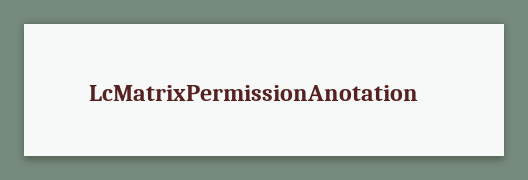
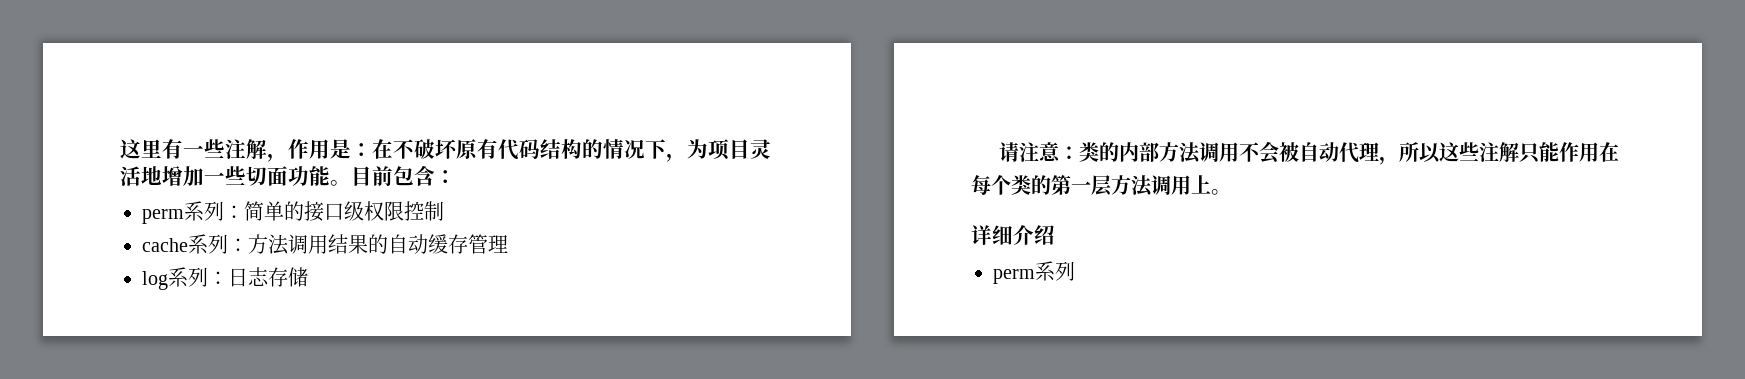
- LcMatrixPermissionAnotation
+ 这里有一些注解，作用是：在不破坏原有代码结构的情况下，为项目灵活地增加一些切面功能。目前包含：
+ perm系列：简单的接口级权限控制
+ cache系列：方法调用结果的自动缓存管理
+ log系列：日志存储
+ 请注意：类的内部方法调用不会被自动代理，所以这些注解只能作用在每个类的第一层方法调用上。
+ 详细介绍
+ perm系列

